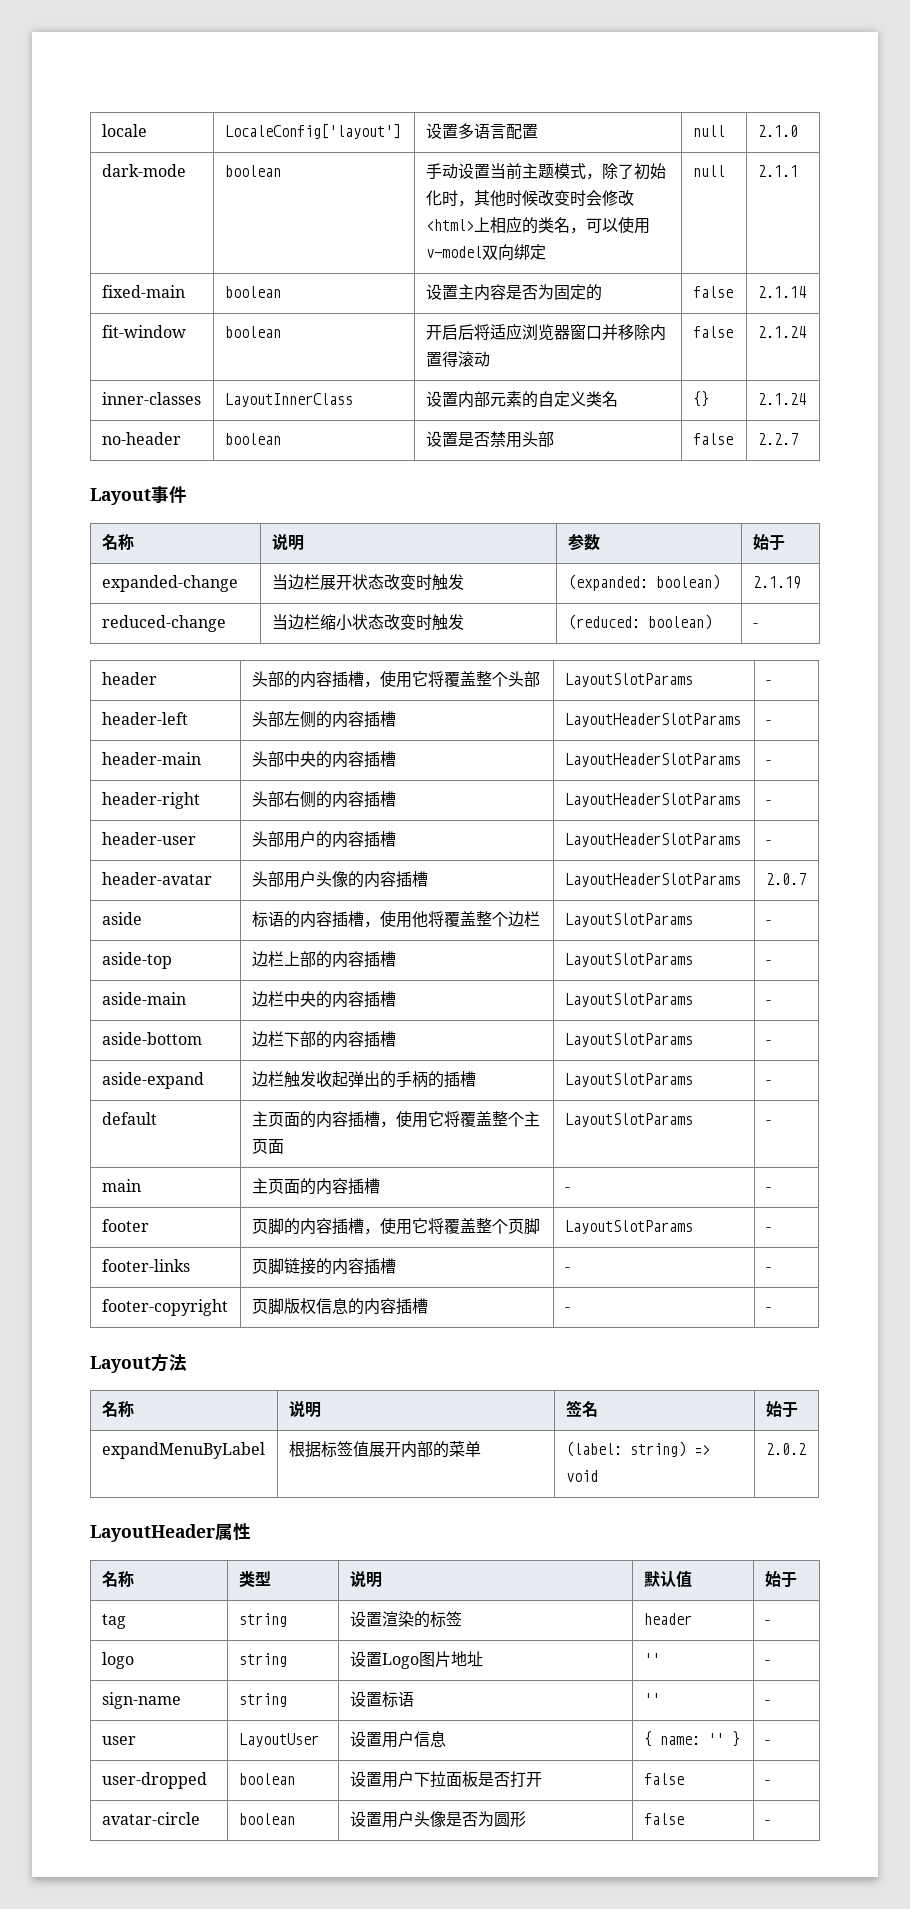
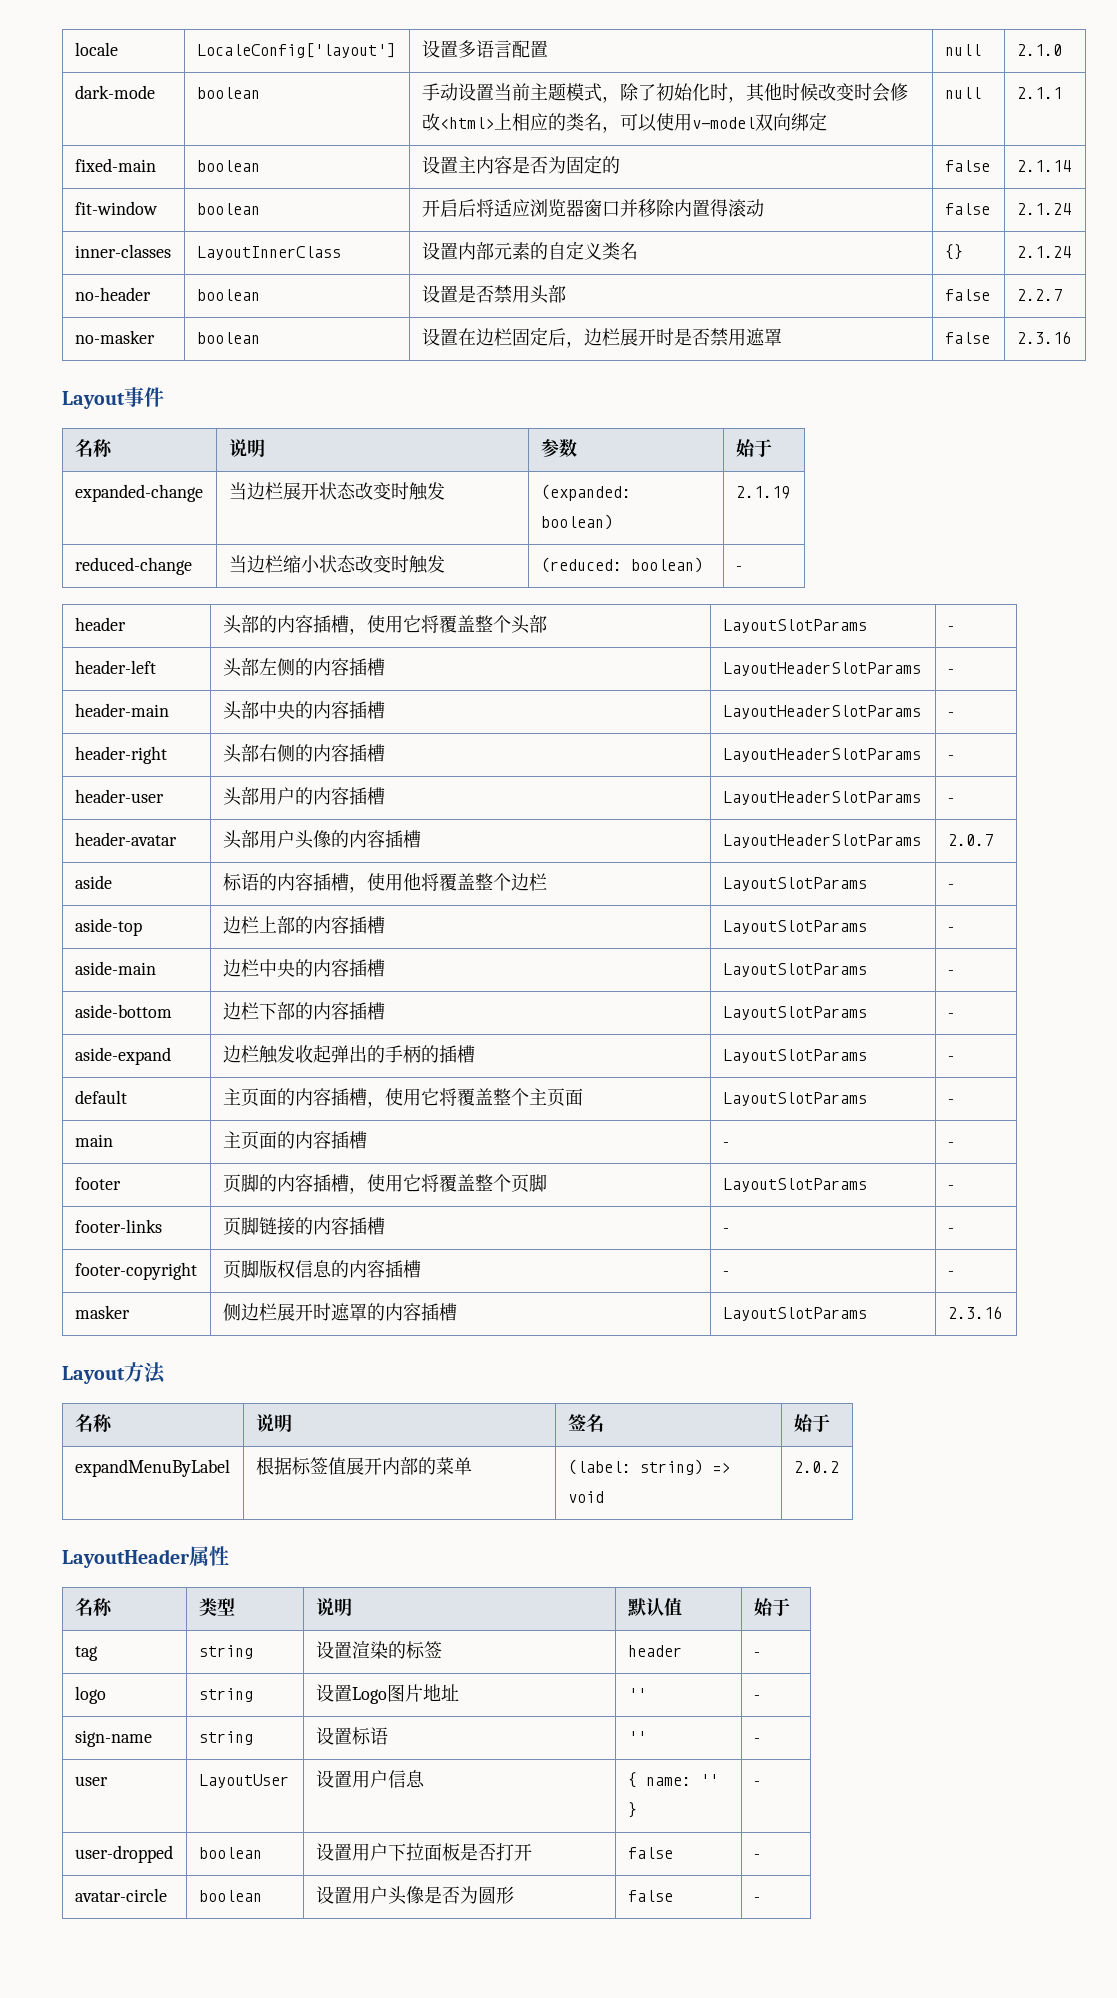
+ no-masker | boolean | 设置在边栏固定后，边栏展开时是否禁用遮罩 | false | 2.3.16
+ masker | 侧边栏展开时遮罩的内容插槽 | LayoutSlotParams | 2.3.16

